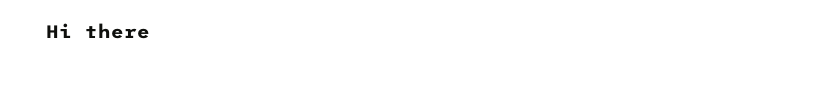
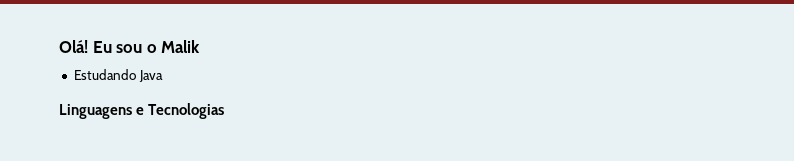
- Hi there
+ Olá! Eu sou o Malik
+ Estudando Java
+ Linguagens e Tecnologias

